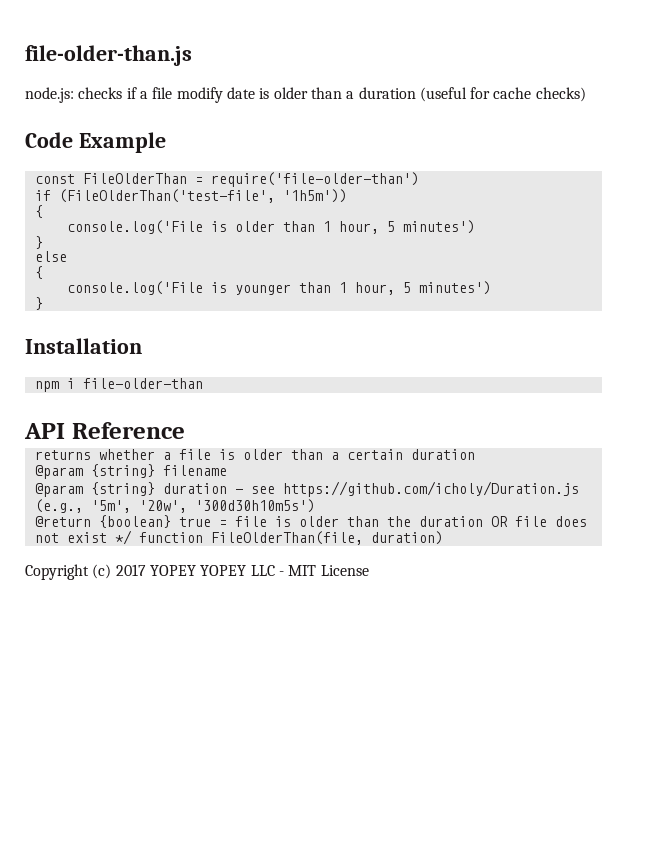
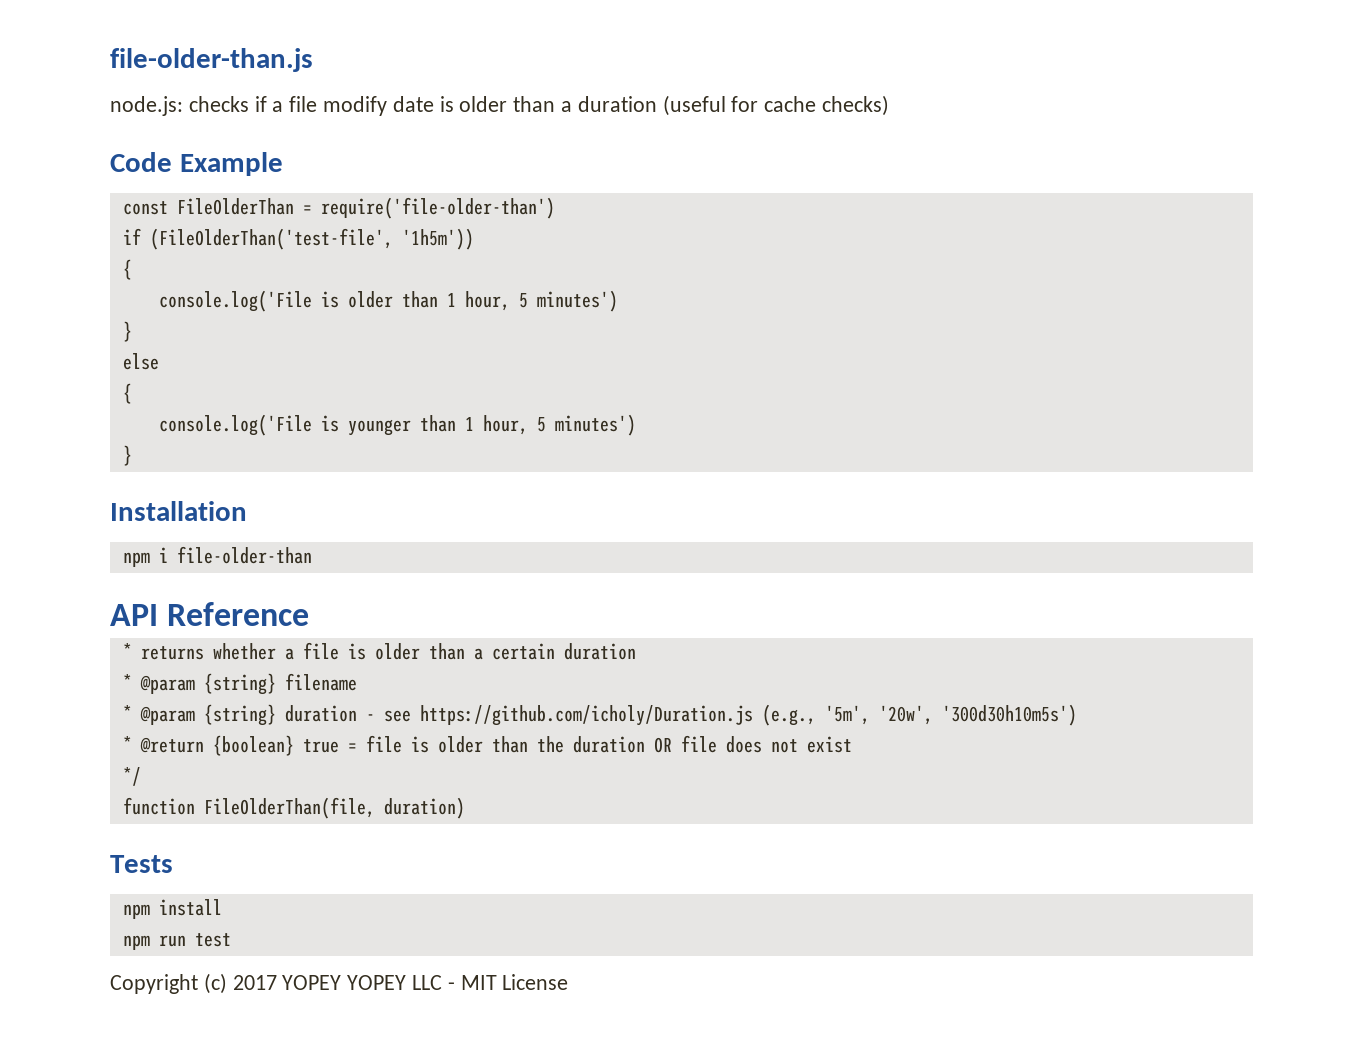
- returns whether a file is older than a certain duration
+ * returns whether a file is older than a certain duration
- @param {string} filename
+ * @param {string} filename
- @param {string} duration - see https://github.com/icholy/Duration.js (e.g., '5m', '20w', '300d30h10m5s')
+ * @param {string} duration - see https://github.com/icholy/Duration.js (e.g., '5m', '20w', '300d30h10m5s')
- @return {boolean} true = file is older than the duration OR file does not exist */ function FileOlderThan(file, duration)
+ * @return {boolean} true = file is older than the duration OR file does not exist
+ */
+ function FileOlderThan(file, duration)
+ Tests
+ npm install
+ npm run test

